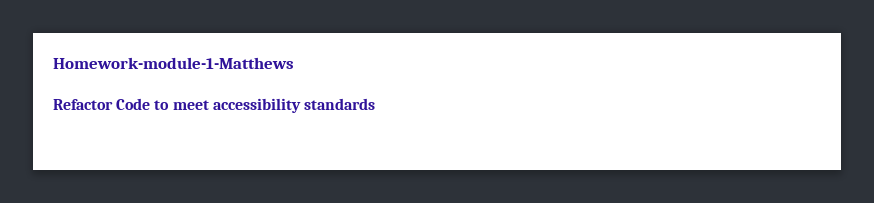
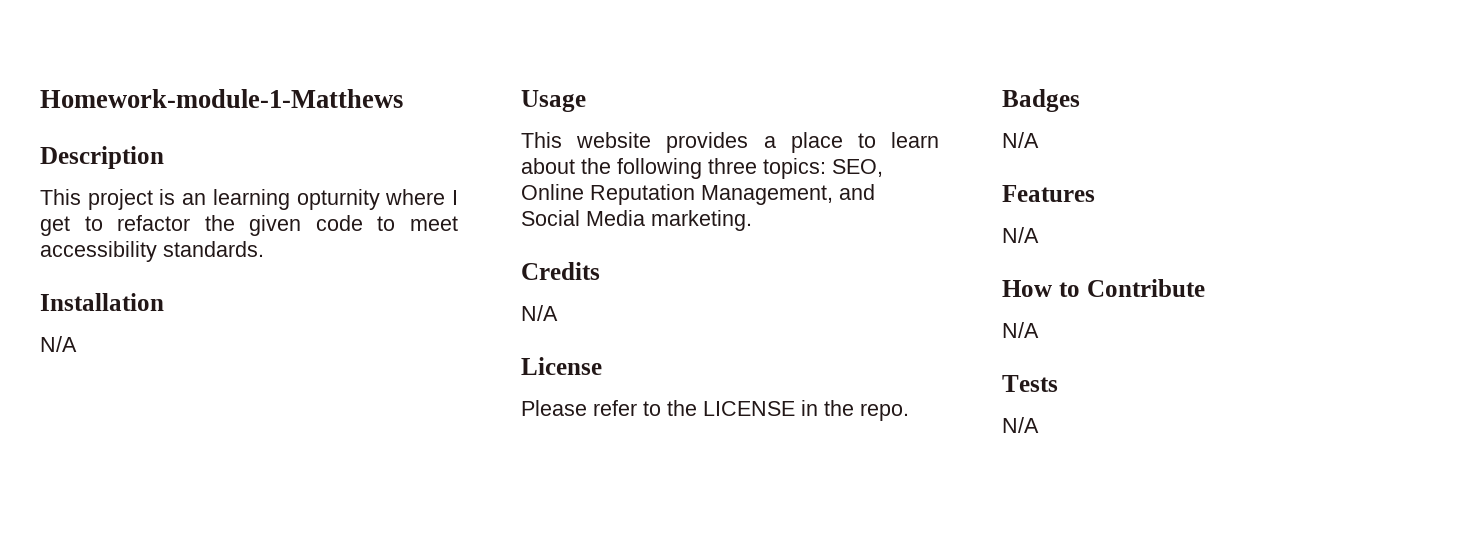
- Refactor Code to meet accessibility standards
+ Description
+ This project is an learning opturnity where I get to refactor the given code to meet accessibility standards.
+ Installation
+ N/A
+ Usage
+ This website provides a place to learn about the following three topics: SEO, Online Reputation Management, and Social Media marketing.
+ Credits
+ N/A
+ License
+ Please refer to the LICENSE in the repo.
+ Badges
+ N/A
+ Features
+ N/A
+ How to Contribute
+ N/A
+ Tests
+ N/A

